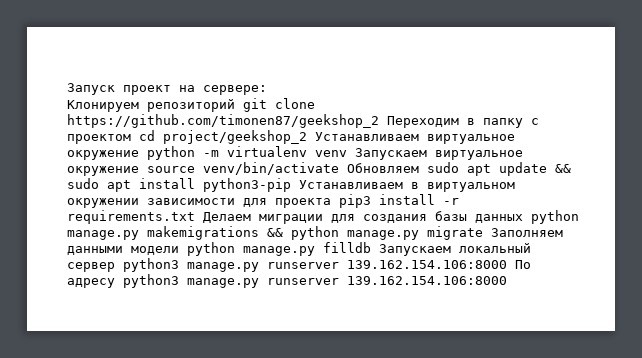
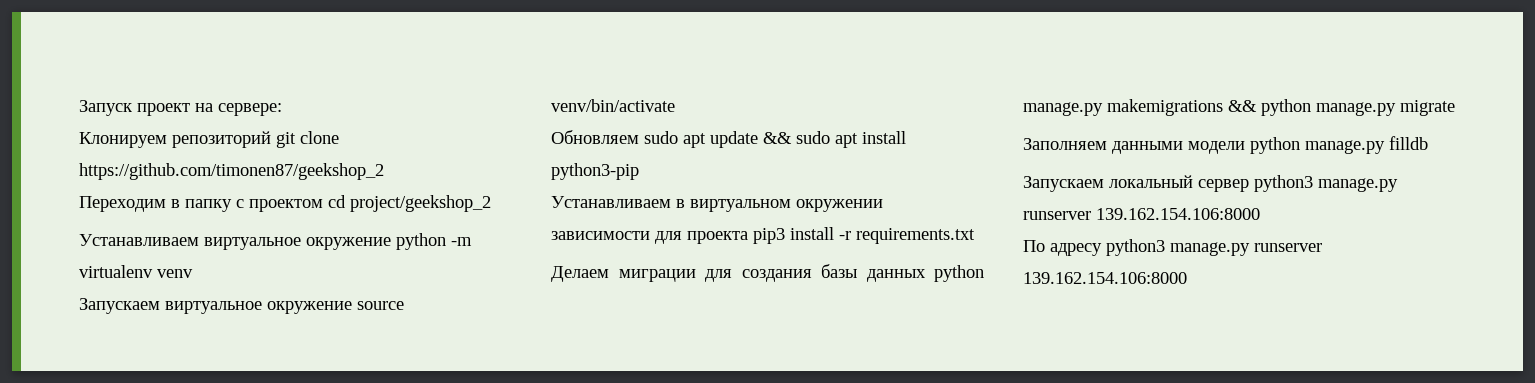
- Клонируем репозиторий git clone https://github.com/timonen87/geekshop_2 Переходим в папку с проектом cd project/geekshop_2 Устанавливаем виртуальное окружение python -m virtualenv venv Запускаем виртуальное окружение source venv/bin/activate Обновляем sudo apt update && sudo apt install python3-pip Устанавливаем в виртуальном окружении зависимости для проекта pip3 install -r requirements.txt Делаем миграции для создания базы данных python manage.py makemigrations && python manage.py migrate Заполняем данными модели python manage.py filldb Запускаем локальный сервер python3 manage.py runserver 139.162.154.106:8000 По адресу python3 manage.py runserver 139.162.154.106:8000
+ Клонируем репозиторий git clone https://github.com/timonen87/geekshop_2
+ Переходим в папку с проектом cd project/geekshop_2
+ Устанавливаем виртуальное окружение python -m virtualenv venv
+ Запускаем виртуальное окружение source venv/bin/activate
+ Обновляем sudo apt update && sudo apt install python3-pip
+ Устанавливаем в виртуальном окружении зависимости для проекта pip3 install -r requirements.txt
+ Делаем миграции для создания базы данных python manage.py makemigrations && python manage.py migrate
+ Заполняем данными модели python manage.py filldb
+ Запускаем локальный сервер python3 manage.py runserver 139.162.154.106:8000
+ По адресу python3 manage.py runserver 139.162.154.106:8000

